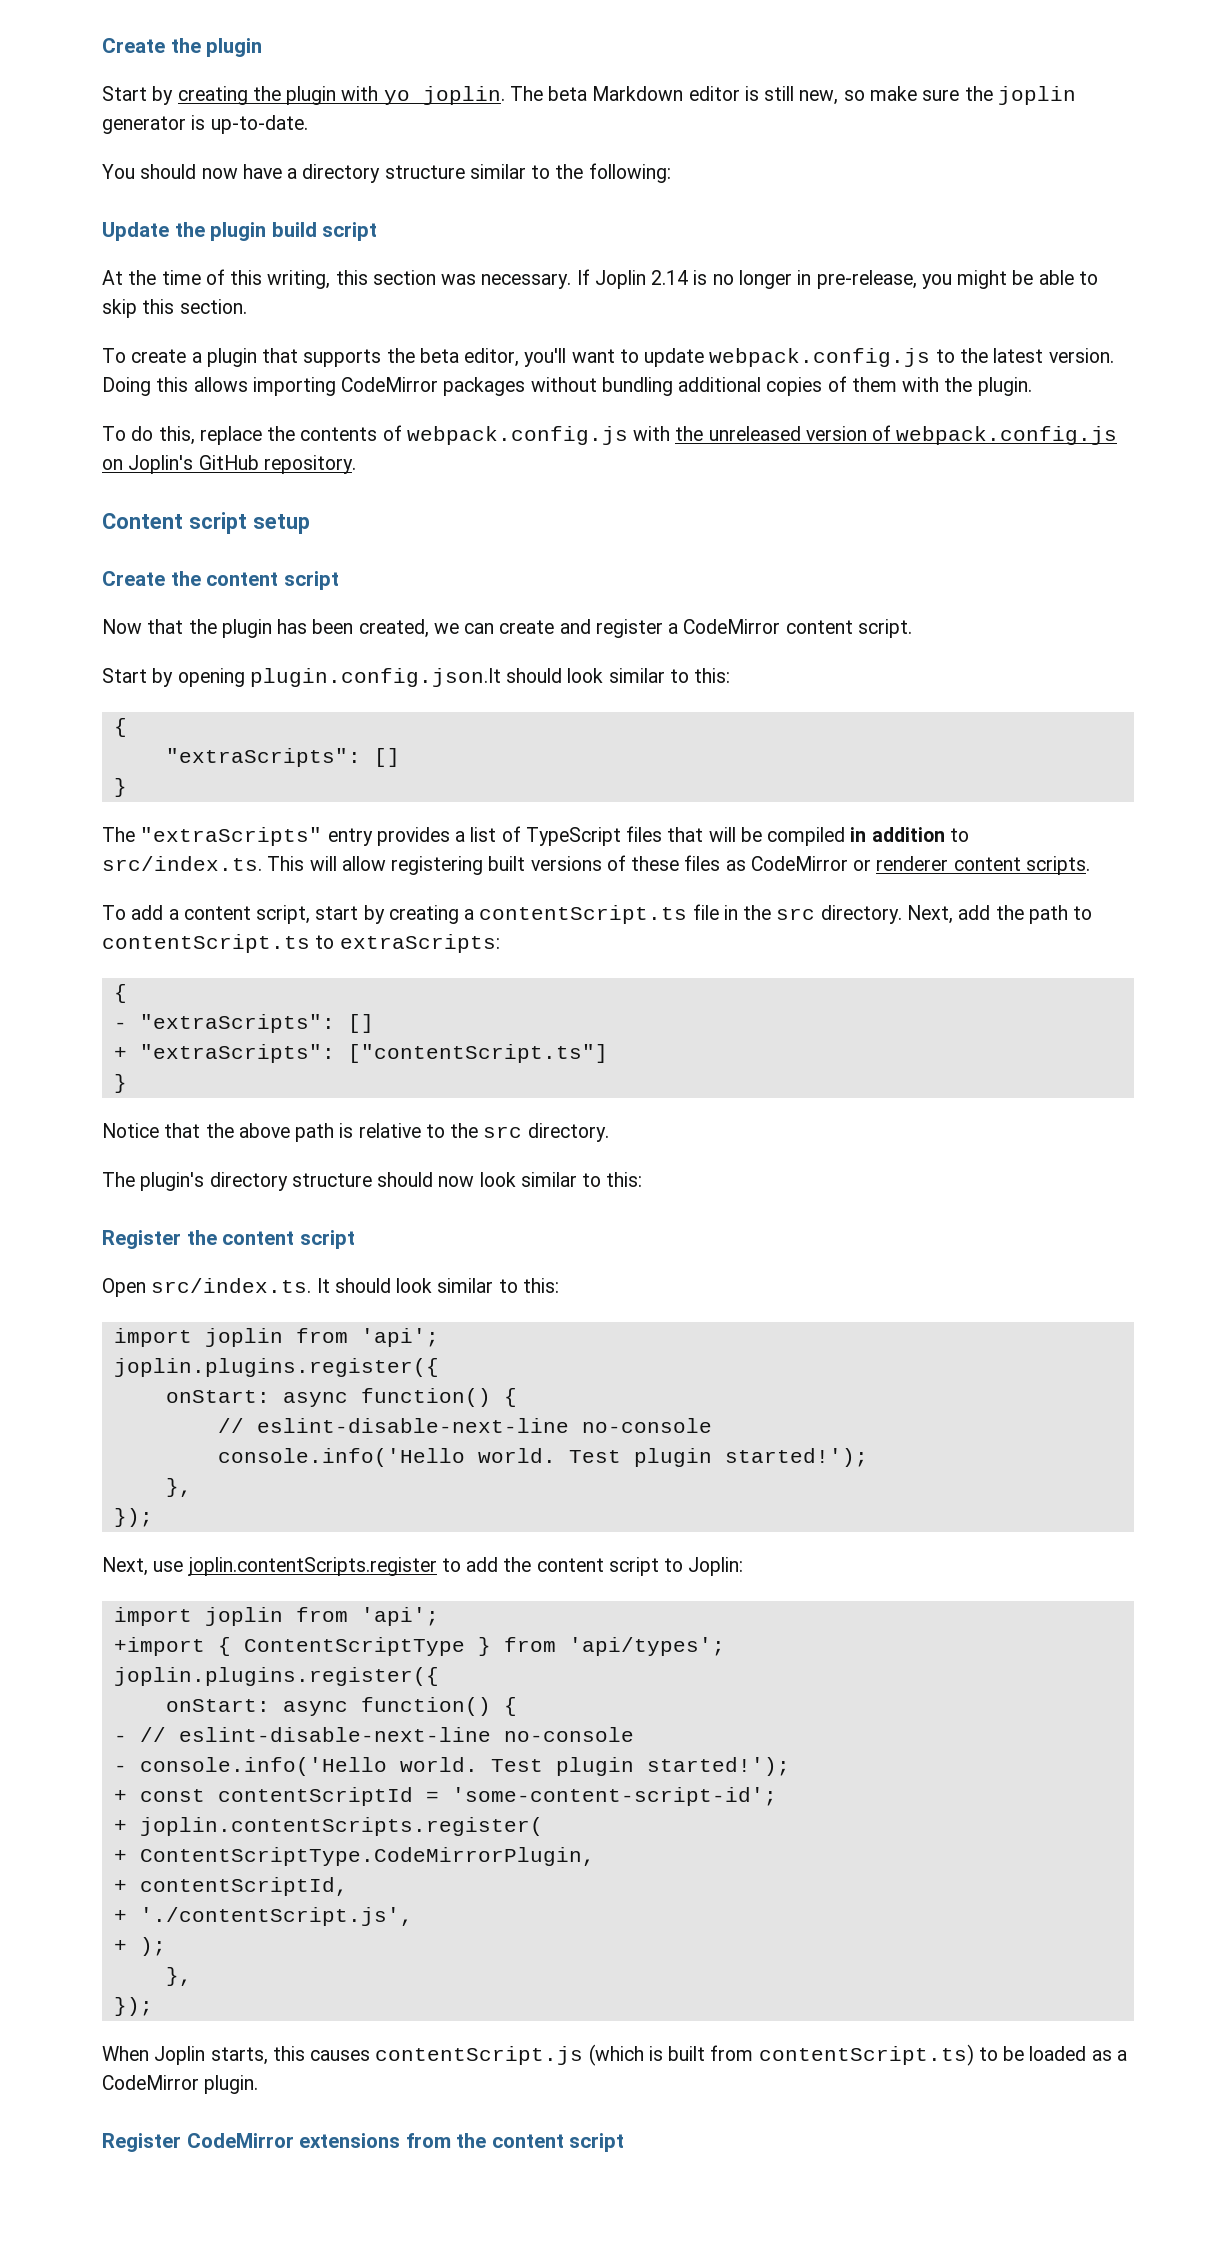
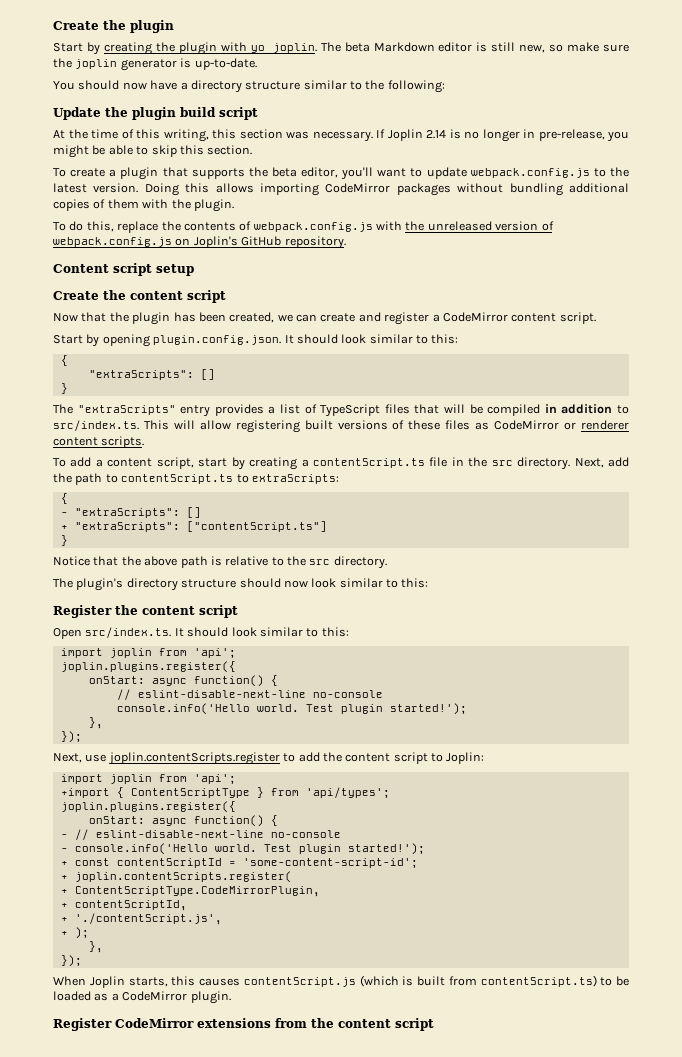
- Start by opening plugin.config.json.It should look similar to this:
+ Start by opening plugin.config.json. It should look similar to this:

